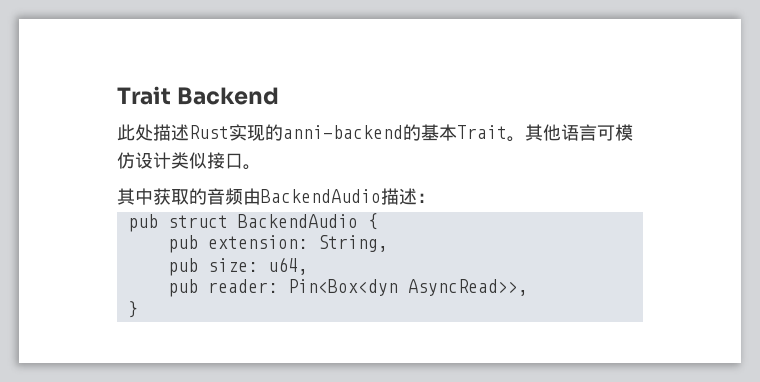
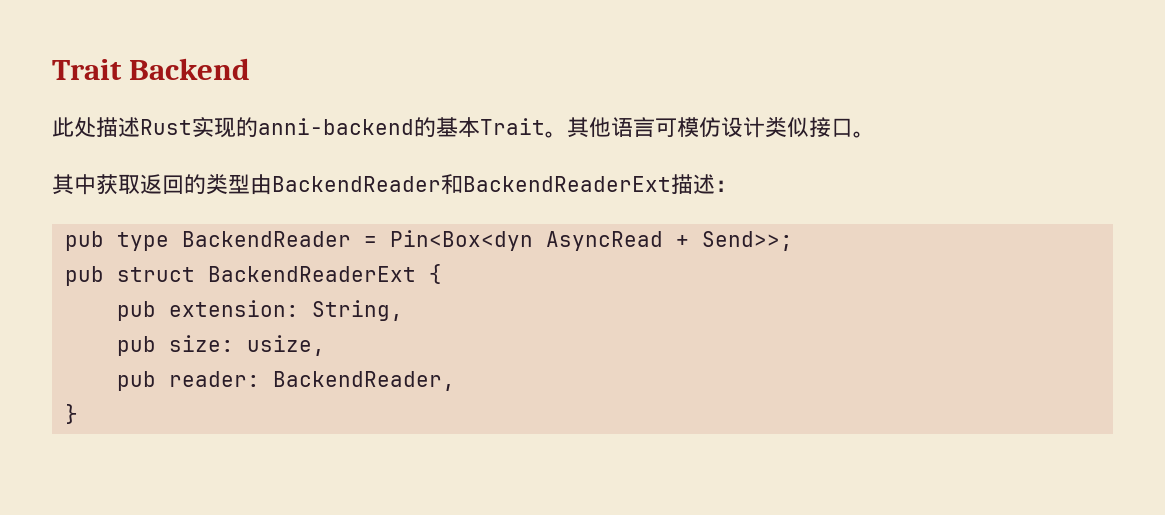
- 其中获取的音频由BackendAudio描述：
+ 其中获取返回的类型由BackendReader和BackendReaderExt描述：
+ pub type BackendReader = Pin<Box<dyn AsyncRead + Send>>;
- pub struct BackendAudio {
+ pub struct BackendReaderExt {
- pub size: u64,
+ pub size: usize,
- pub reader: Pin<Box<dyn AsyncRead>>,
+ pub reader: BackendReader,

